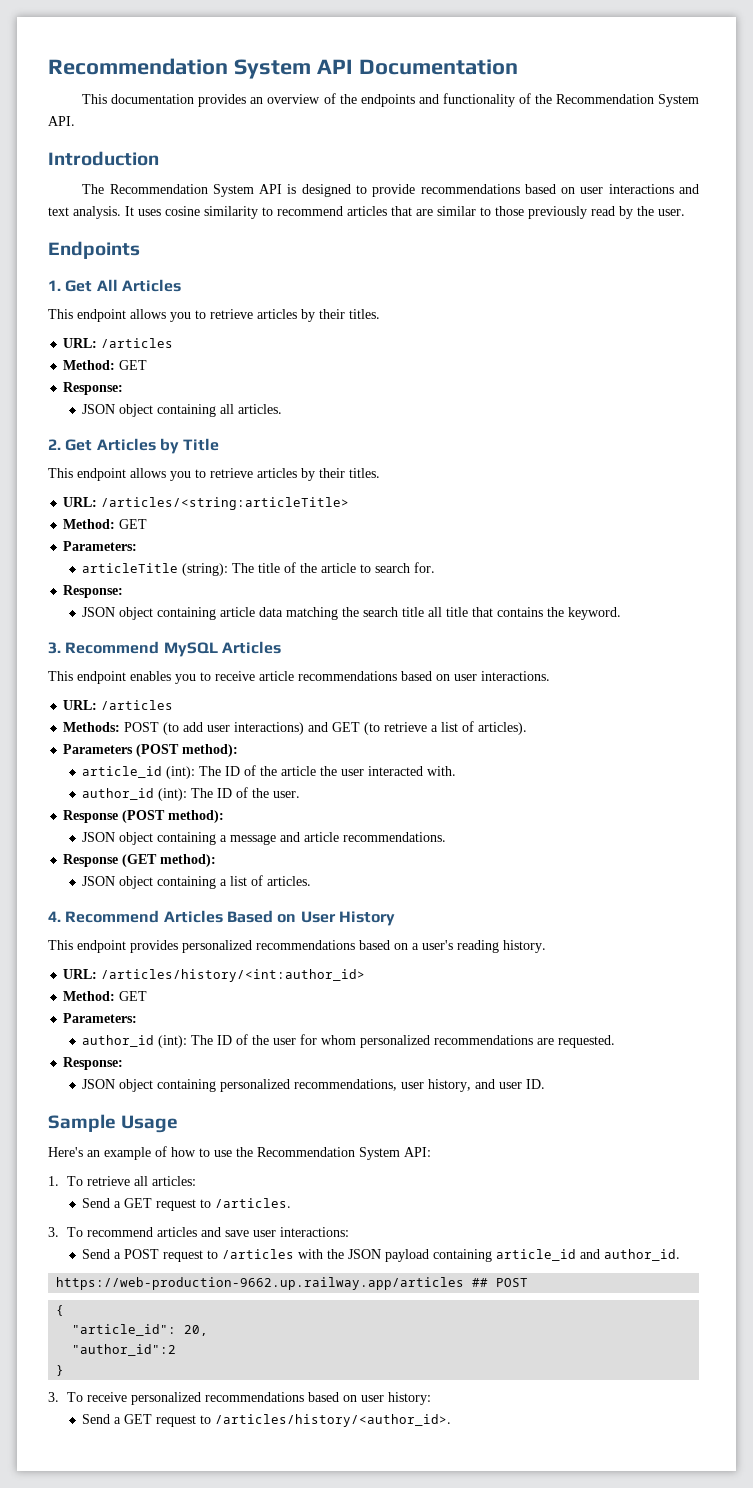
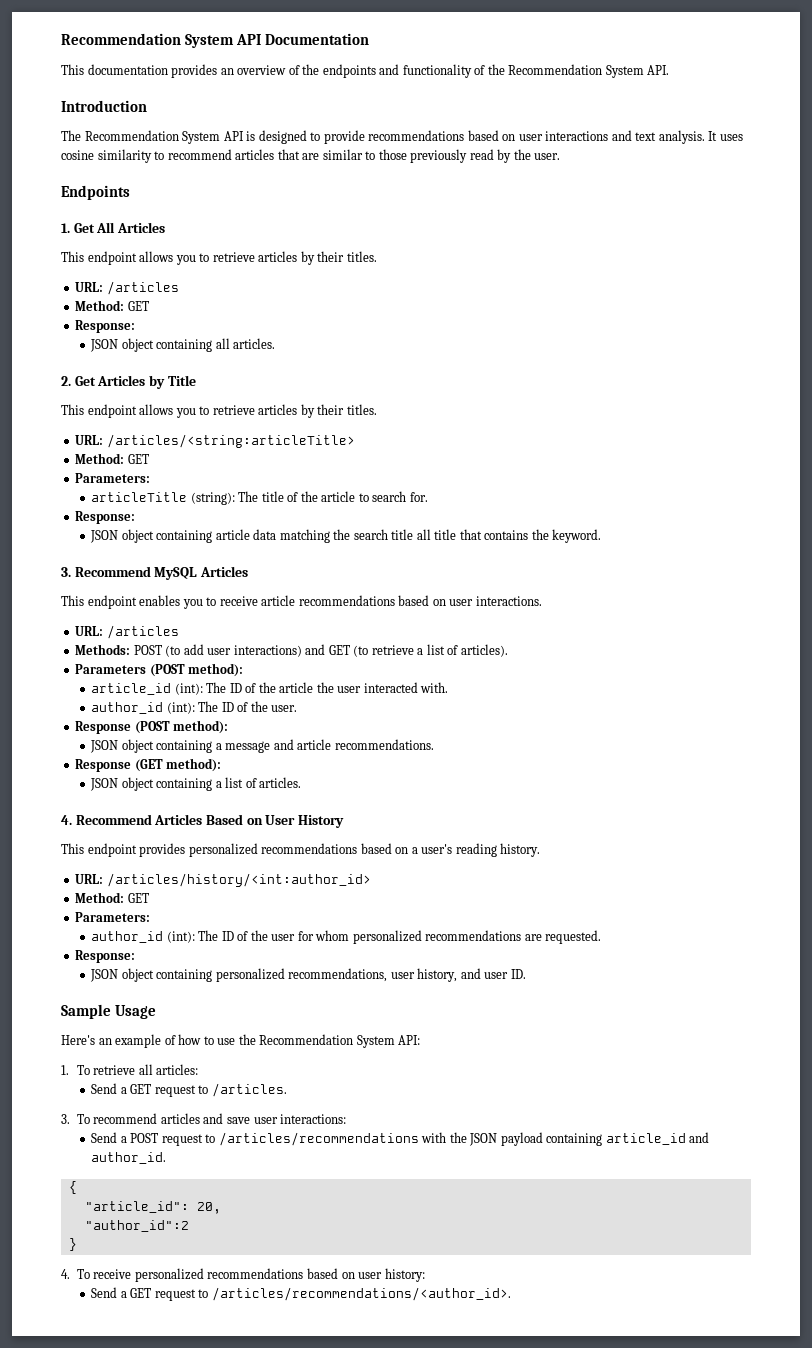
- Send a POST request to /articles with the JSON payload containing article_id and author_id.
+ Send a POST request to /articles/recommendations with the JSON payload containing article_id and author_id.
- https://web-production-9662.up.railway.app/articles ## POST
- 3. To receive personalized recommendations based on user history:
+ 4. To receive personalized recommendations based on user history:
- Send a GET request to /articles/history/<author_id>.
+ Send a GET request to /articles/recommendations/<author_id>.

